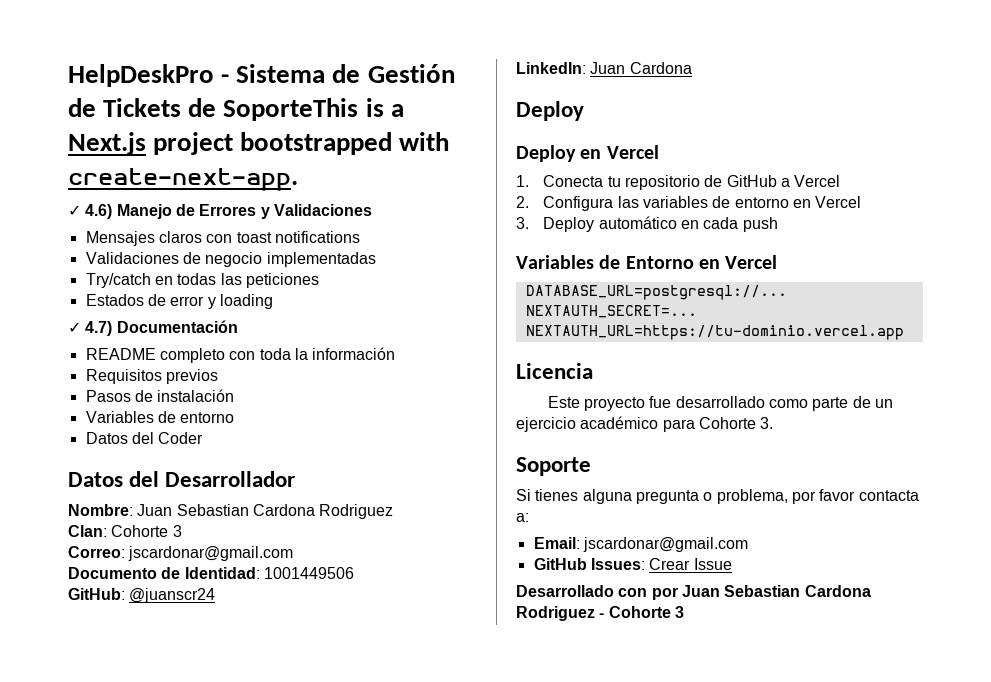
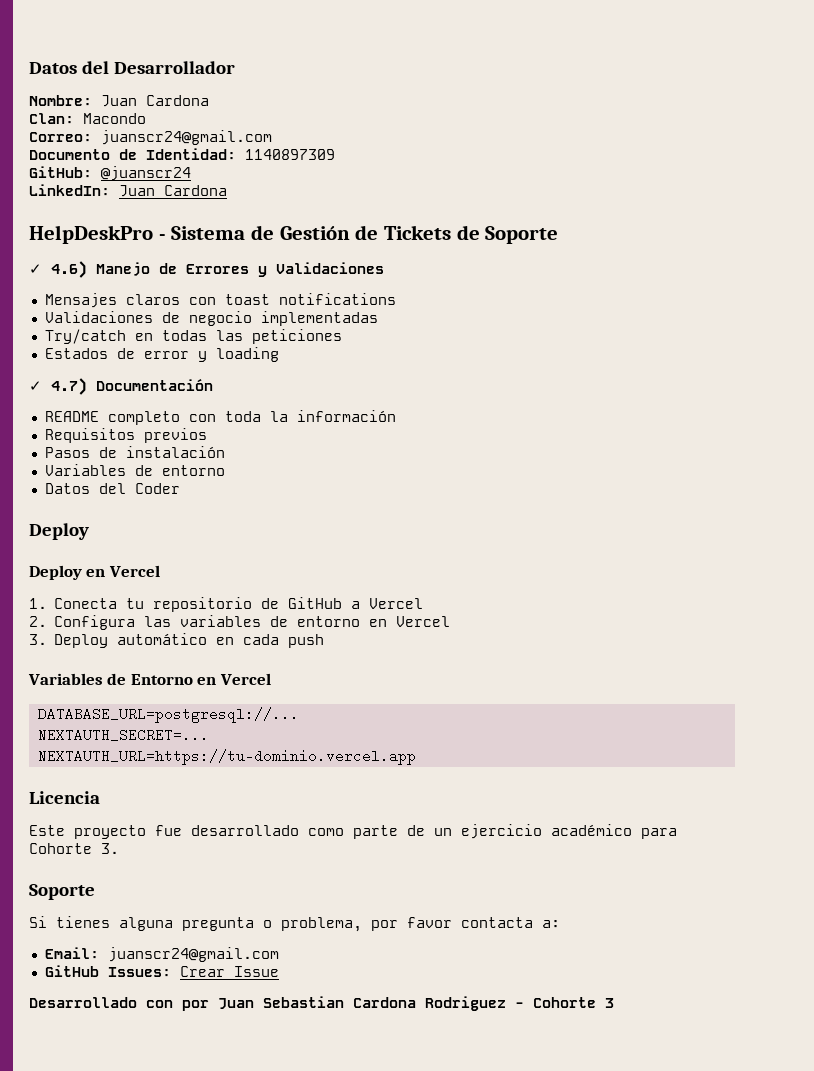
+ Datos del Desarrollador
+ Nombre: Juan Cardona
+ Clan: Macondo
+ Correo: juanscr24@gmail.com
+ Documento de Identidad: 1140897309
+ GitHub: @juanscr24
+ LinkedIn: Juan Cardona
- HelpDeskPro - Sistema de Gestión de Tickets de SoporteThis is a Next.js project bootstrapped with create-next-app.
+ HelpDeskPro - Sistema de Gestión de Tickets de Soporte
- Datos del Desarrollador
- Nombre: Juan Sebastian Cardona Rodriguez
- Clan: Cohorte 3
- Correo: jscardonar@gmail.com
- Documento de Identidad: 1001449506
- GitHub: @juanscr24
- LinkedIn: Juan Cardona
- Email: jscardonar@gmail.com
+ Email: juanscr24@gmail.com

